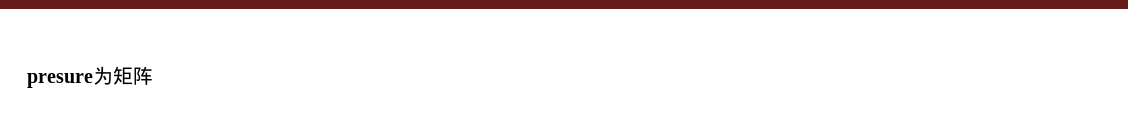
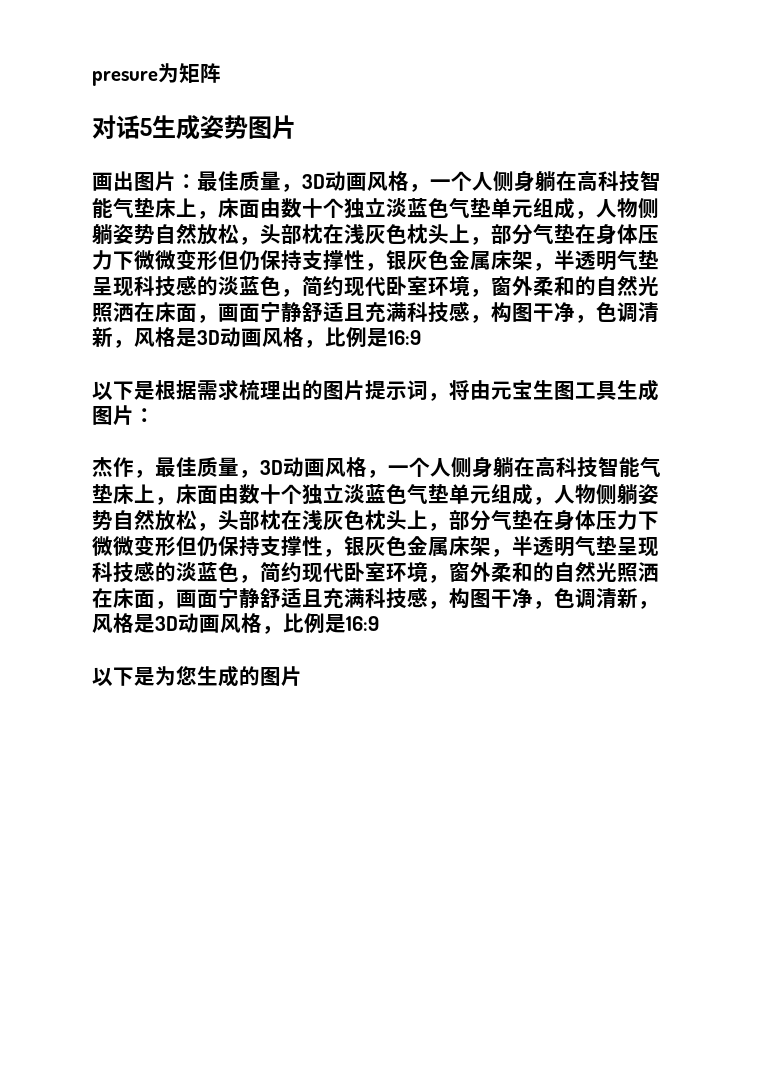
+ 对话5生成姿势图片
+ 画出图片：最佳质量，3D动画风格，一个人侧身躺在高科技智能气垫床上，床面由数十个独立淡蓝色气垫单元组成，人物侧躺姿势自然放松，头部枕在浅灰色枕头上，部分气垫在身体压力下微微变形但仍保持支撑性，银灰色金属床架，半透明气垫呈现科技感的淡蓝色，简约现代卧室环境，窗外柔和的自然光照洒在床面，画面宁静舒适且充满科技感，构图干净，色调清新，风格是3D动画风格，比例是16:9
+ 以下是根据需求梳理出的图片提示词，将由元宝生图工具生成图片：
+ 杰作，最佳质量，3D动画风格，一个人侧身躺在高科技智能气垫床上，床面由数十个独立淡蓝色气垫单元组成，人物侧躺姿势自然放松，头部枕在浅灰色枕头上，部分气垫在身体压力下微微变形但仍保持支撑性，银灰色金属床架，半透明气垫呈现科技感的淡蓝色，简约现代卧室环境，窗外柔和的自然光照洒在床面，画面宁静舒适且充满科技感，构图干净，色调清新，风格是3D动画风格，比例是16:9
+ 以下是为您生成的图片

